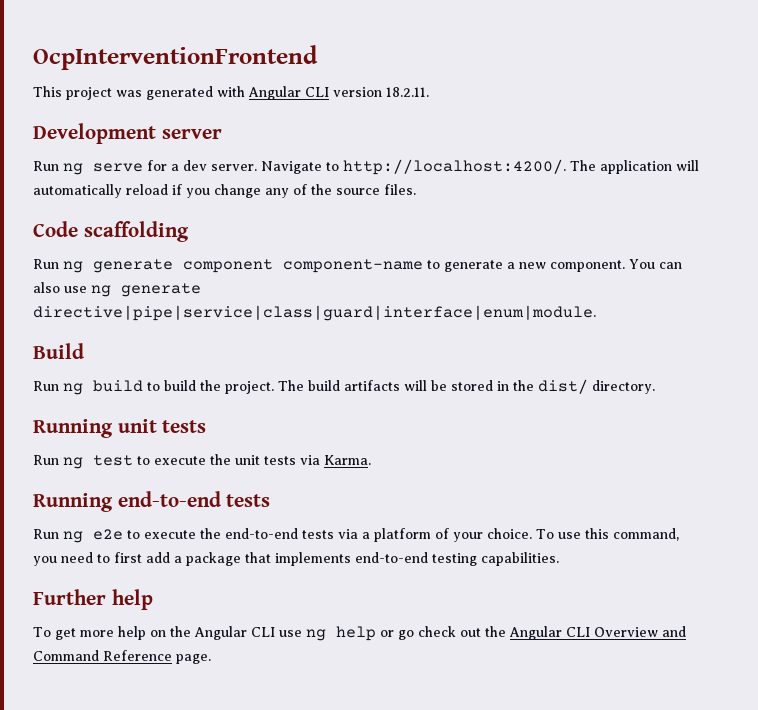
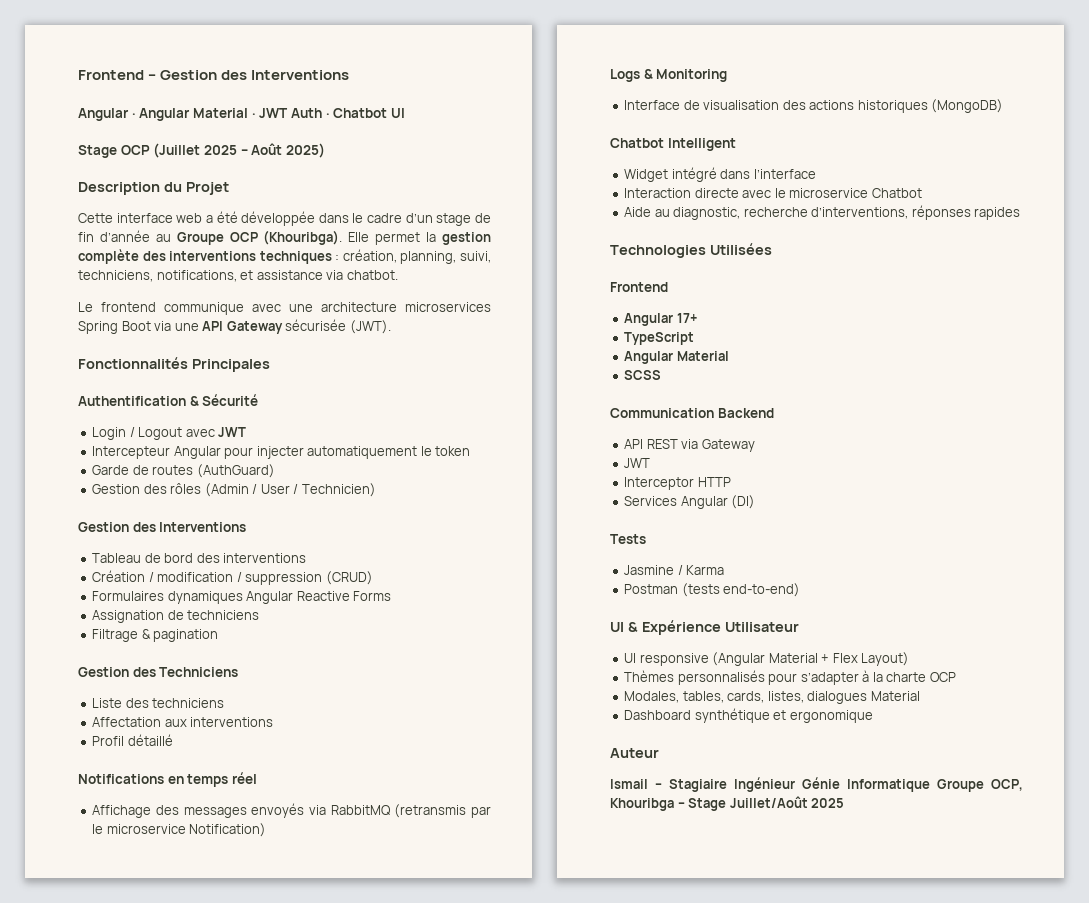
- OcpInterventionFrontend
- This project was generated with Angular CLI version 18.2.11.
- Development server
- Run ng serve for a dev server. Navigate to http://localhost:4200/. The application will automatically reload if you change any of the source files.
- Code scaffolding
- Run ng generate component component-name to generate a new component. You can also use ng generate directive|pipe|service|class|guard|interface|enum|module.
- Build
- Run ng build to build the project. The build artifacts will be stored in the dist/ directory.
- Running unit tests
- Run ng test to execute the unit tests via Karma.
- Running end-to-end tests
- Run ng e2e to execute the end-to-end tests via a platform of your choice. To use this command, you need to first add a package that implements end-to-end testing capabilities.
- Further help
- To get more help on the Angular CLI use ng help or go check out the Angular CLI Overview and Command Reference page.
+ Frontend – Gestion des Interventions
+ Angular · Angular Material · JWT Auth · Chatbot UI
+ Stage OCP (Juillet 2025 – Août 2025)
+ Description du Projet
+ Cette interface web a été développée dans le cadre d’un stage de fin d’année au Groupe OCP (Khouribga). Elle permet la gestion complète des interventions techniques : création, planning, suivi, techniciens, notifications, et assistance via chatbot.
+ Le frontend communique avec une architecture microservices Spring Boot via une API Gateway sécurisée (JWT).
+ Fonctionnalités Principales
+ Authentification & Sécurité
+ Login / Logout avec JWT
+ Intercepteur Angular pour injecter automatiquement le token
+ Garde de routes (AuthGuard)
+ Gestion des rôles (Admin / User / Technicien)
+ Gestion des Interventions
+ Tableau de bord des interventions
+ Création / modification / suppression (CRUD)
+ Formulaires dynamiques Angular Reactive Forms
+ Assignation de techniciens
+ Filtrage & pagination
+ Gestion des Techniciens
+ Liste des techniciens
+ Affectation aux interventions
+ Profil détaillé
+ Notifications en temps réel
+ Affichage des messages envoyés via RabbitMQ (retransmis par le microservice Notification)
+ Logs & Monitoring
+ Interface de visualisation des actions historiques (MongoDB)
+ Chatbot Intelligent
+ Widget intégré dans l’interface
+ Interaction directe avec le microservice Chatbot
+ Aide au diagnostic, recherche d’interventions, réponses rapides
+ Technologies Utilisées
+ Frontend
+ Angular 17+
+ TypeScript
+ Angular Material
+ SCSS
+ Communication Backend
+ API REST via Gateway
+ JWT
+ Interceptor HTTP
+ Services Angular (DI)
+ Tests
+ Jasmine / Karma
+ Postman (tests end-to-end)
+ UI & Expérience Utilisateur
+ UI responsive (Angular Material + Flex Layout)
+ Thèmes personnalisés pour s’adapter à la charte OCP
+ Modales, tables, cards, listes, dialogues Material
+ Dashboard synthétique et ergonomique
+ Auteur
+ Ismail – Stagiaire Ingénieur Génie Informatique Groupe OCP, Khouribga – Stage Juillet/Août 2025

